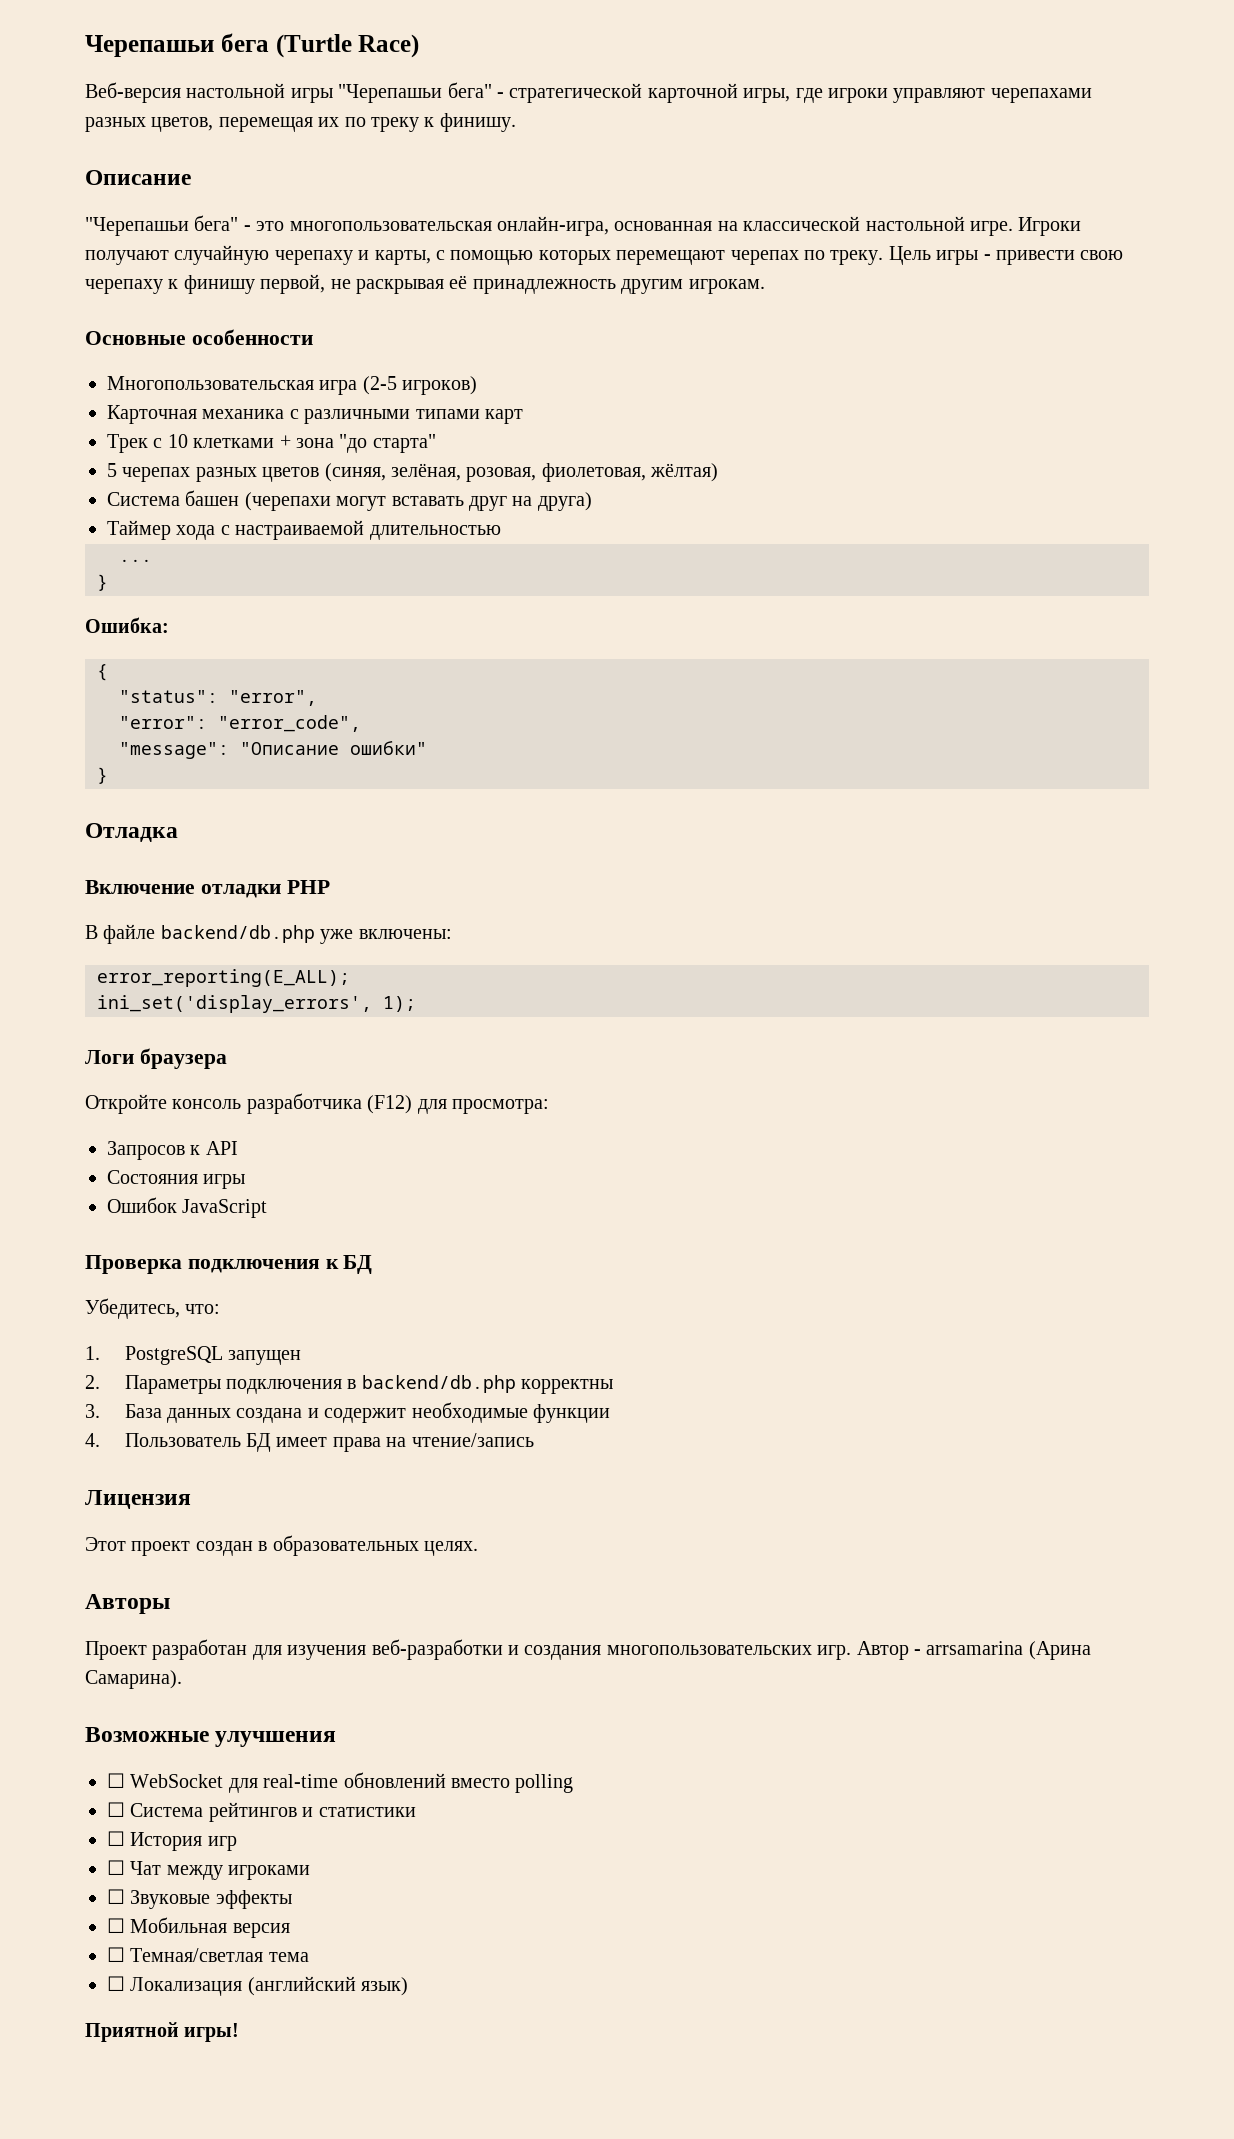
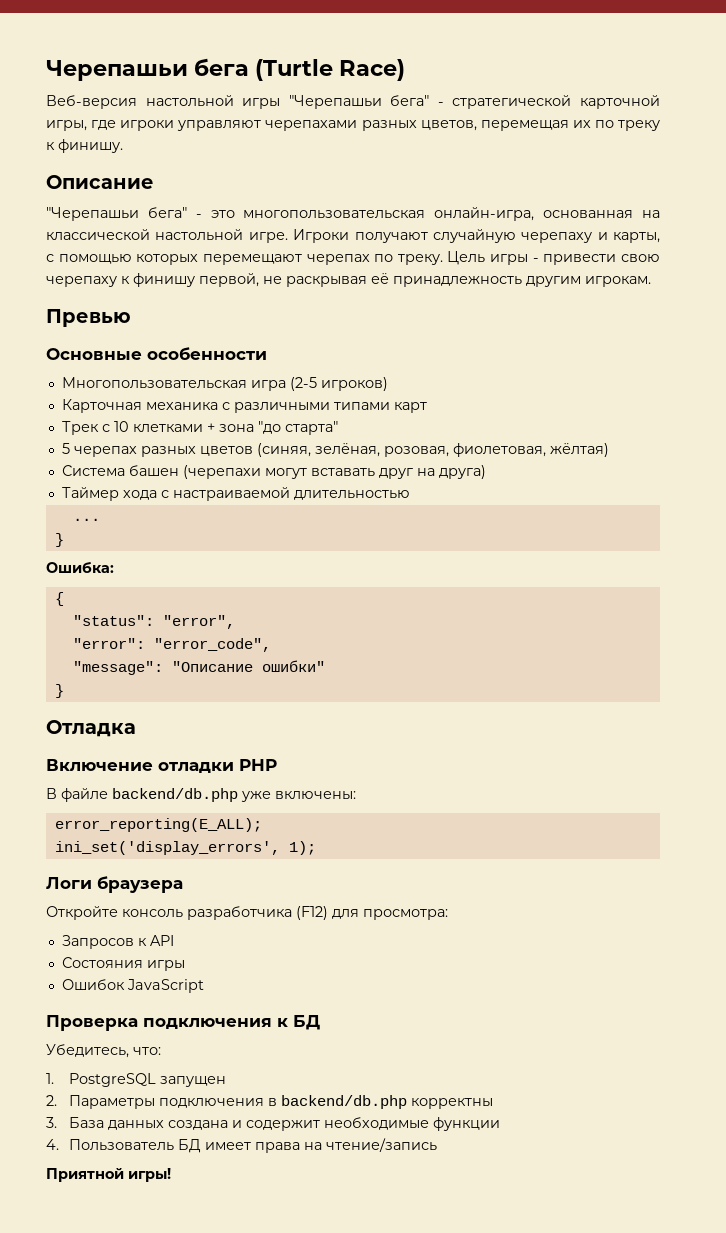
+ Превью
- Лицензия
- Этот проект создан в образовательных целях.
- Авторы
- Проект разработан для изучения веб-разработки и создания многопользовательских игр. Автор - arrsamarina (Арина Самарина).
- Возможные улучшения
- ☐ WebSocket для real-time обновлений вместо polling
- ☐ Система рейтингов и статистики
- ☐ История игр
- ☐ Чат между игроками
- ☐ Звуковые эффекты
- ☐ Мобильная версия
- ☐ Темная/светлая тема
- ☐ Локализация (английский язык)

